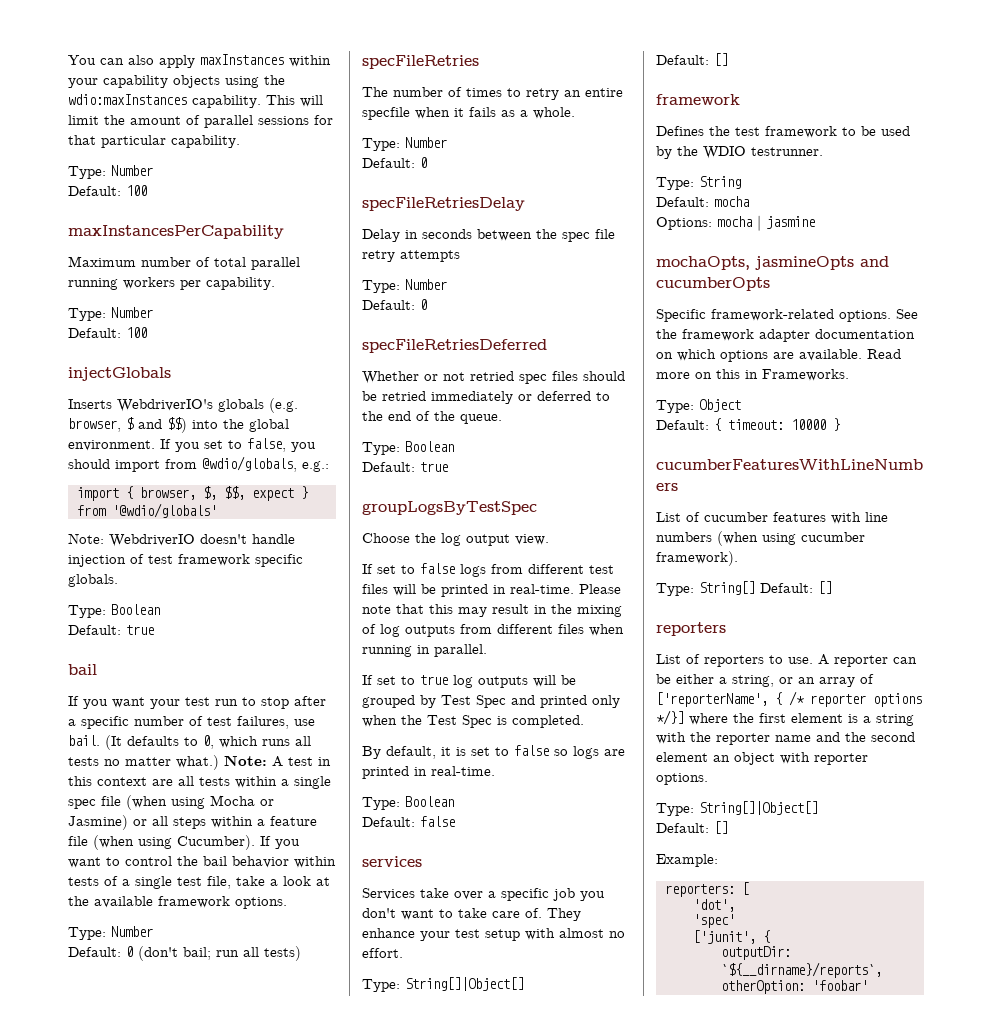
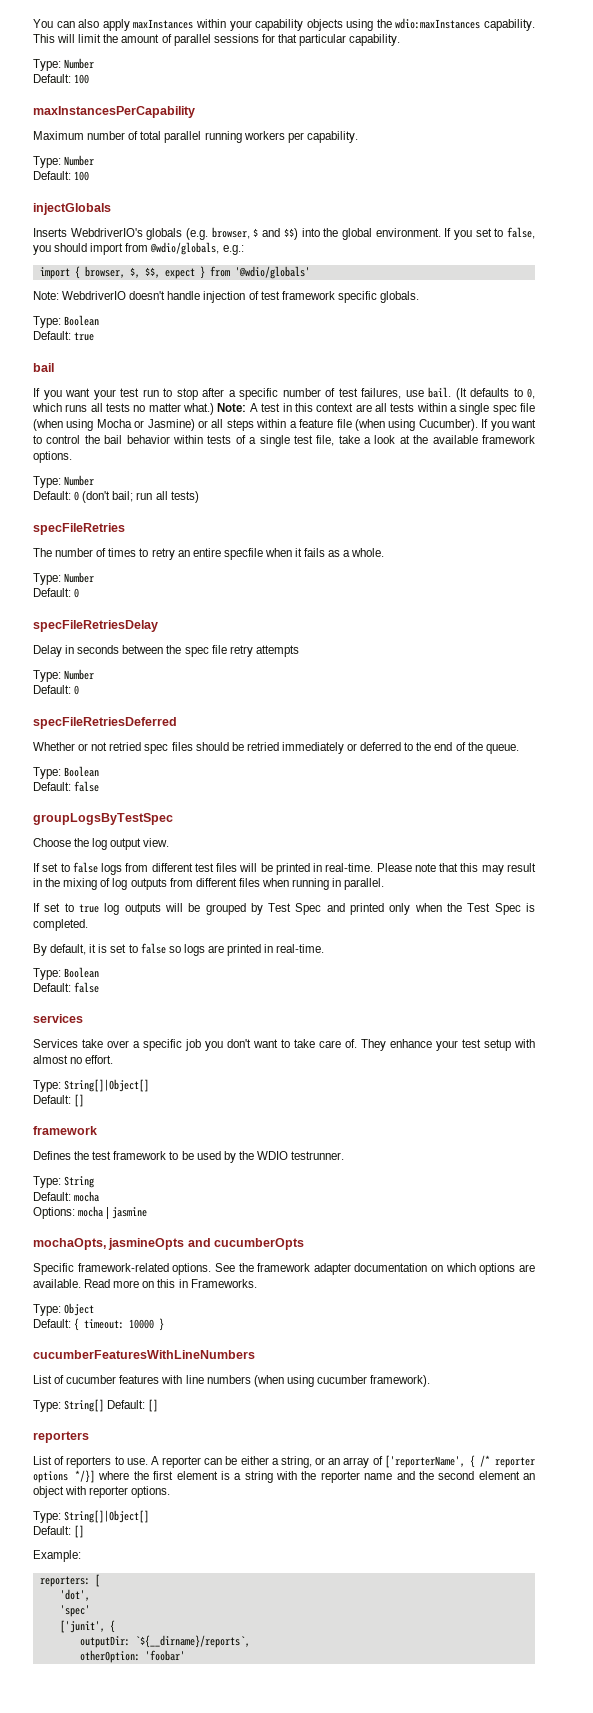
  Whether or not retried spec files should be retried immediately or deferred to the end of the queue.
  Type: Boolean
- Default: true
+ Default: false

